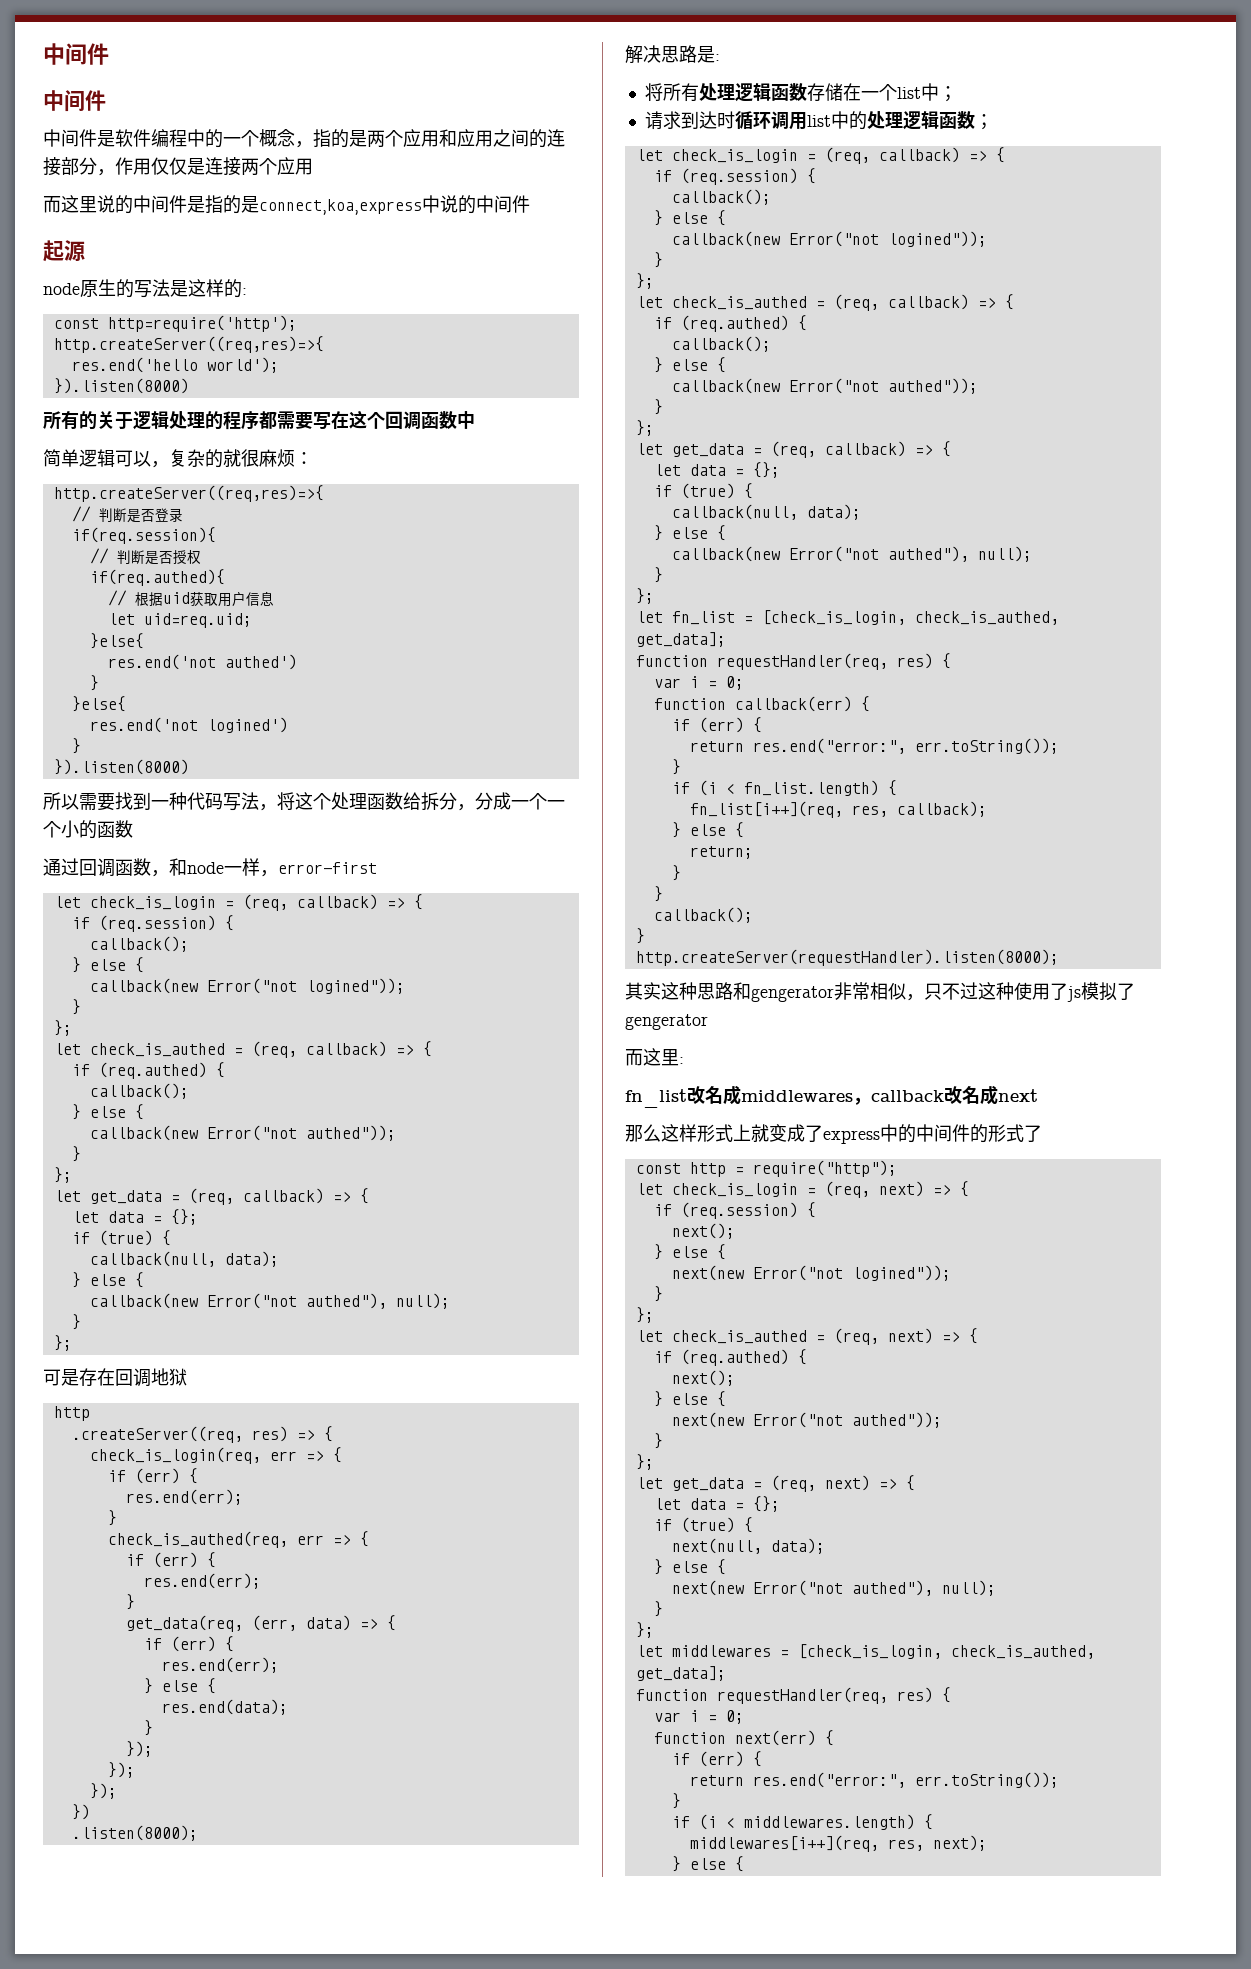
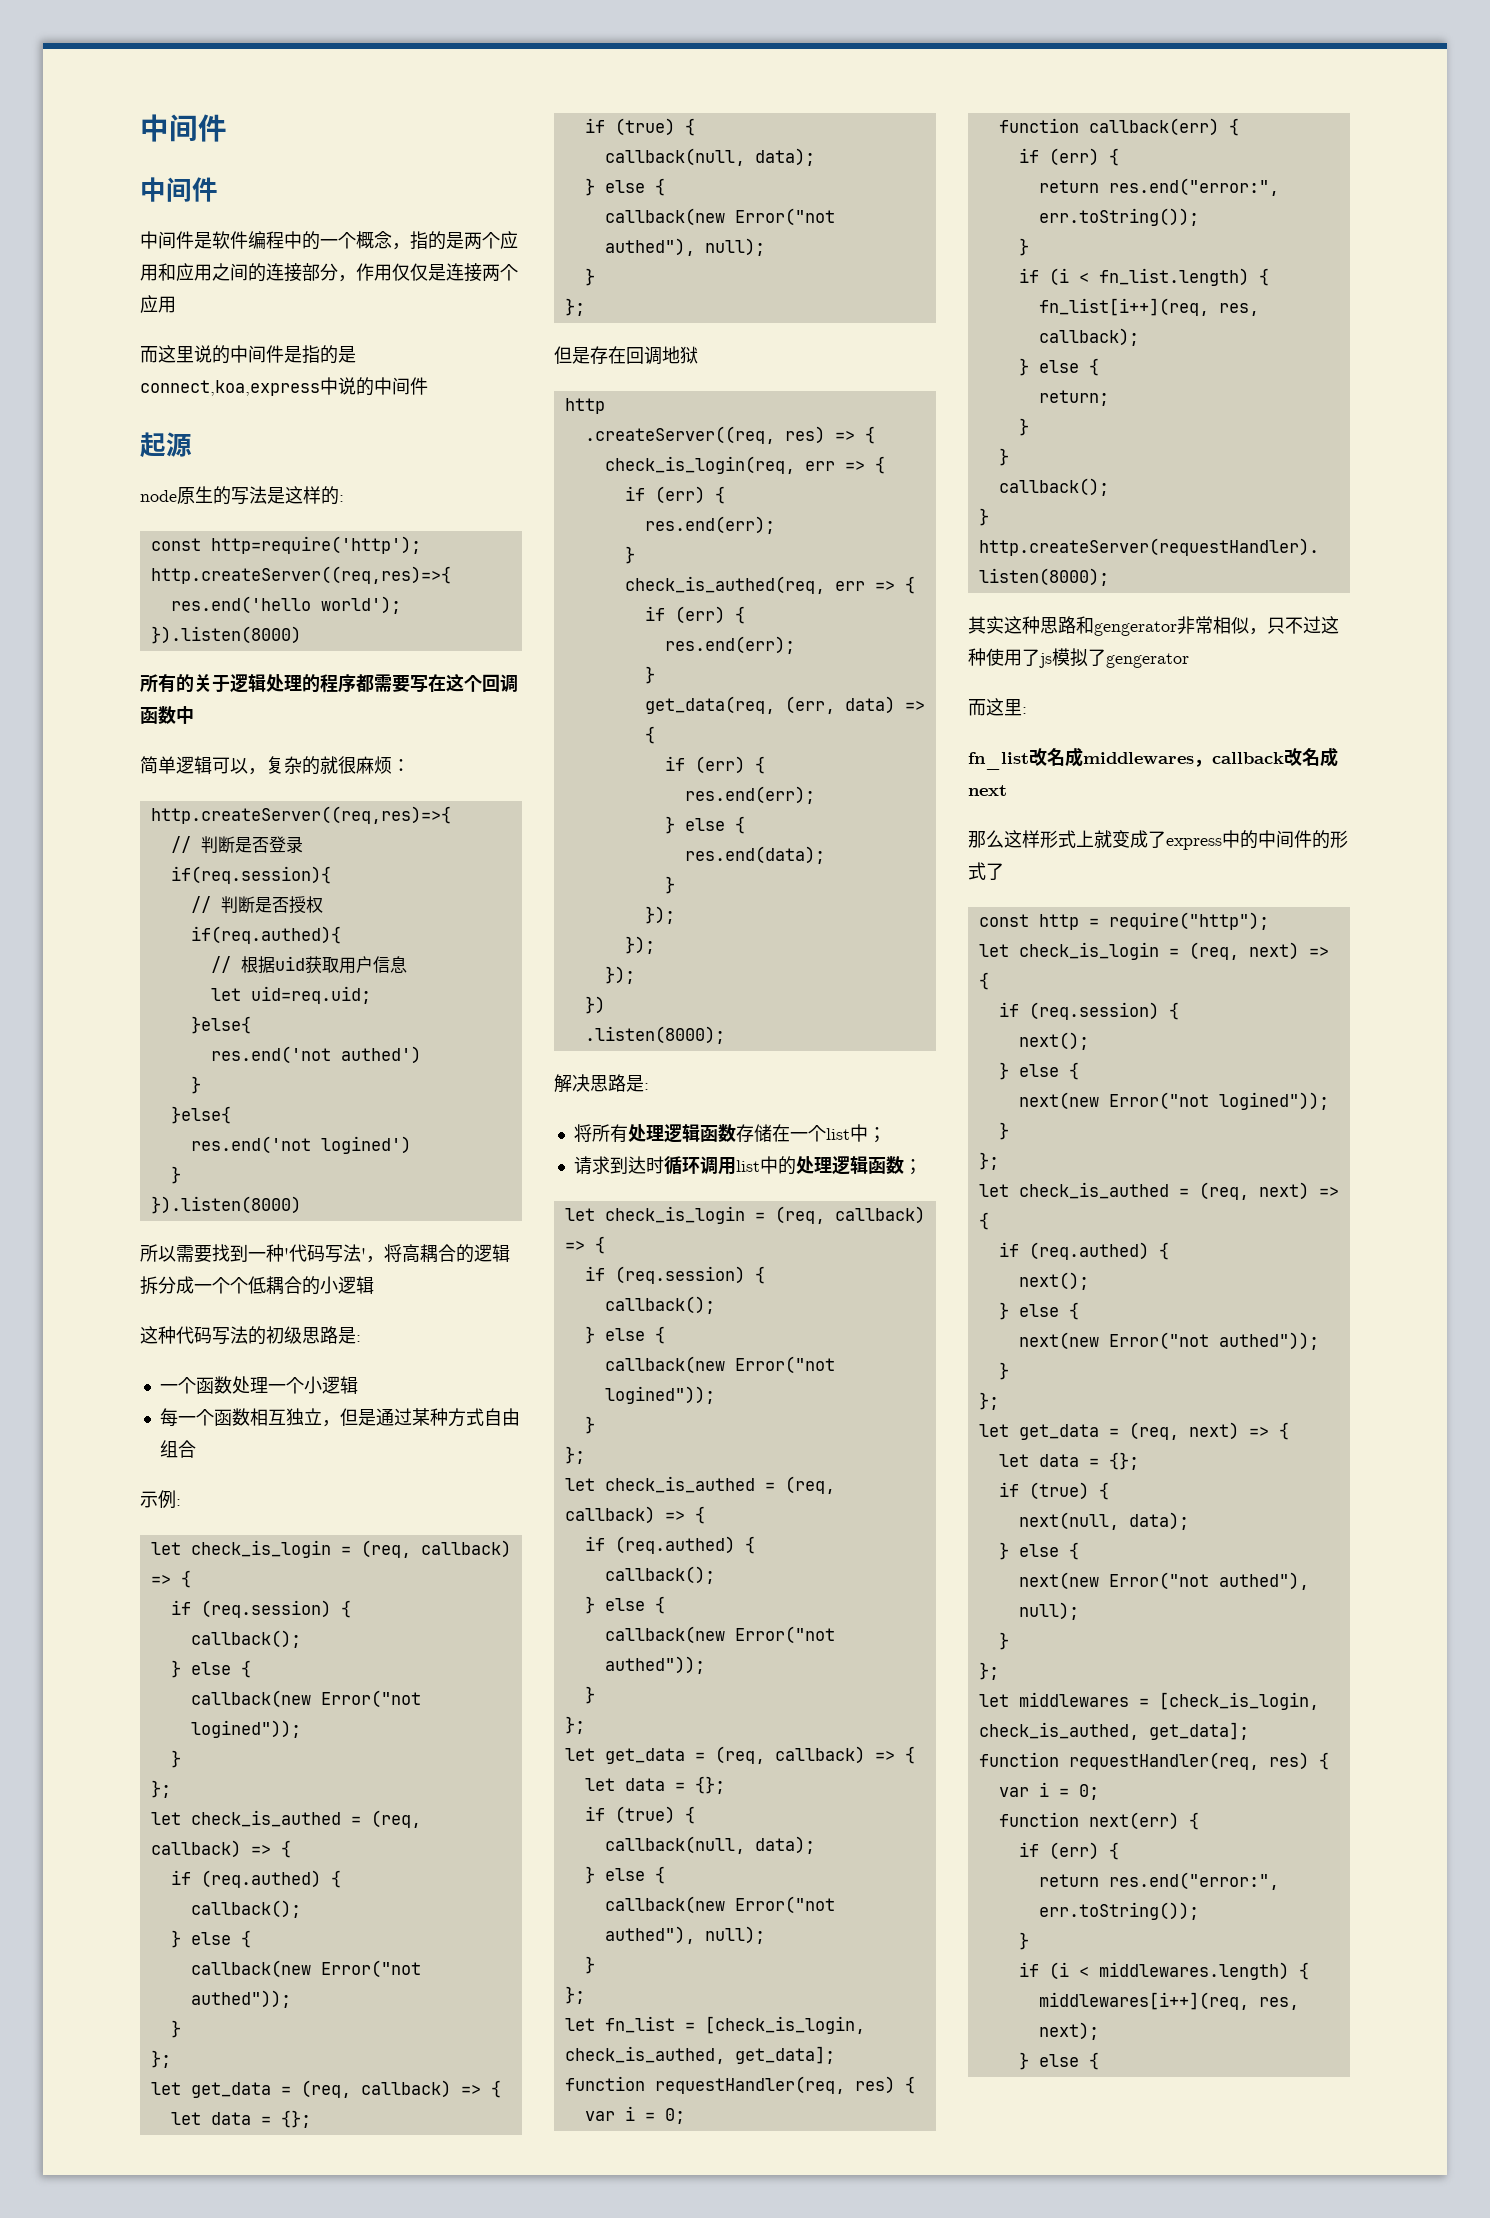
- 所以需要找到一种代码写法，将这个处理函数给拆分，分成一个一个小的函数
- 通过回调函数，和node一样，error-first
+ 所以需要找到一种'代码写法'，将高耦合的逻辑拆分成一个个低耦合的小逻辑
+ 这种代码写法的初级思路是:
+ 一个函数处理一个小逻辑
+ 每一个函数相互独立，但是通过某种方式自由组合
+ 示例:
- 可是存在回调地狱
+ 但是存在回调地狱

